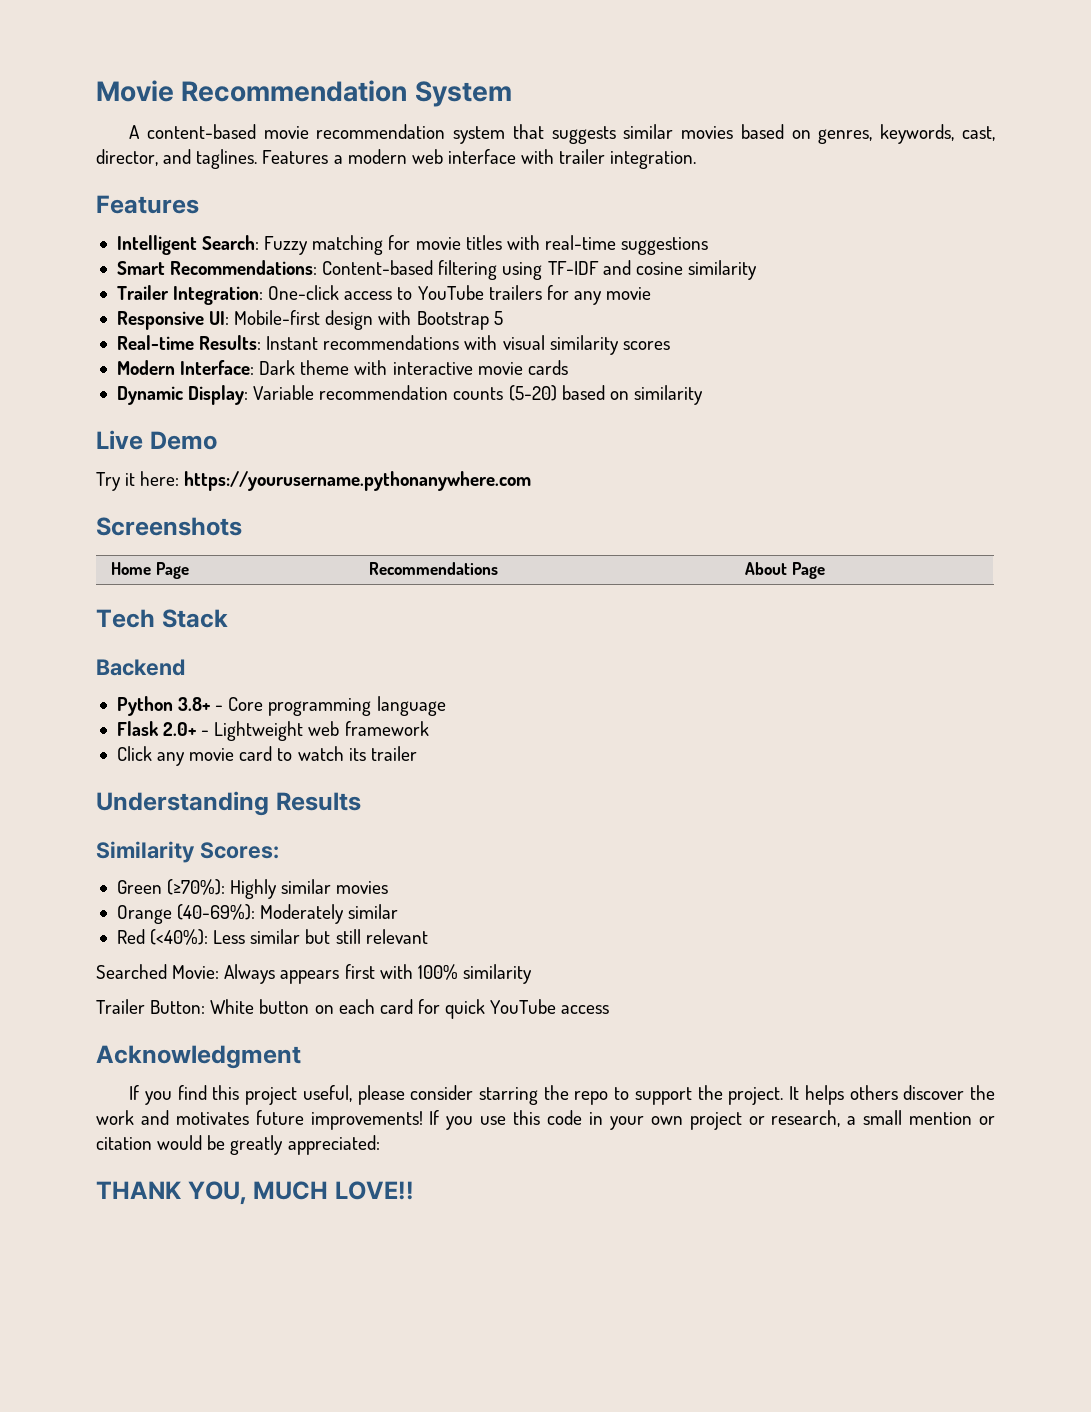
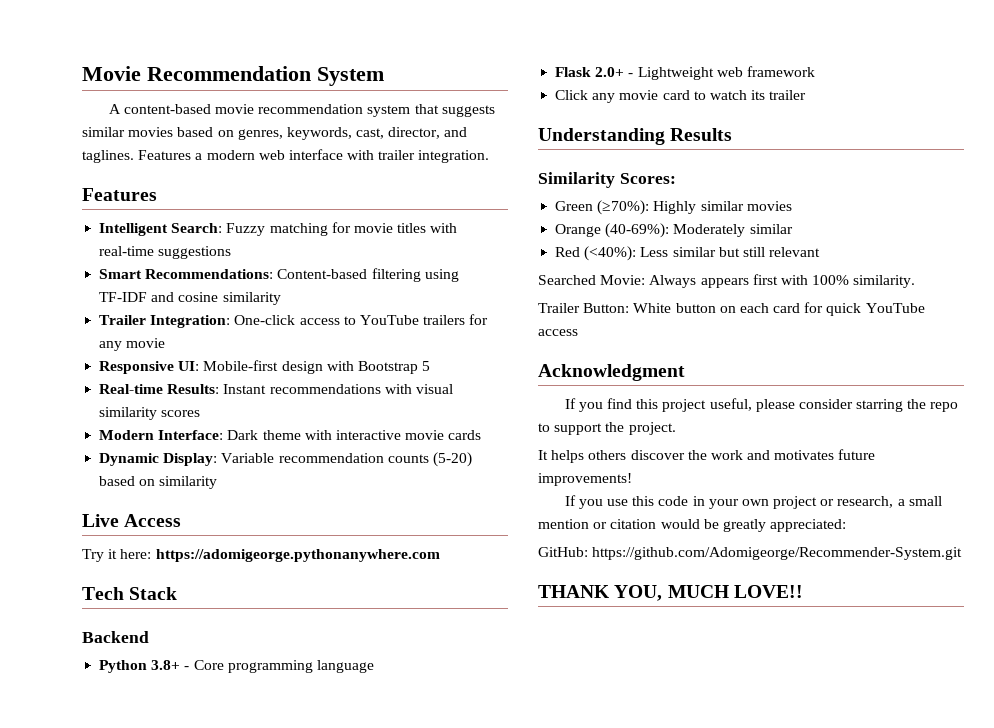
- Live Demo
+ Live Access
- Try it here: https://yourusername.pythonanywhere.com
- Screenshots
- Home Page | Recommendations | About Page
+ Try it here: https://adomigeorge.pythonanywhere.com
- Searched Movie: Always appears first with 100% similarity
+ Searched Movie: Always appears first with 100% similarity.
- If you find this project useful, please consider starring the repo to support the project. It helps others discover the work and motivates future improvements! If you use this code in your own project or research, a small mention or citation would be greatly appreciated:
+ If you find this project useful, please consider starring the repo to support the project.
+ It helps others discover the work and motivates future improvements!
+ If you use this code in your own project or research, a small mention or citation would be greatly appreciated:
+ GitHub: https://github.com/Adomigeorge/Recommender-System.git

